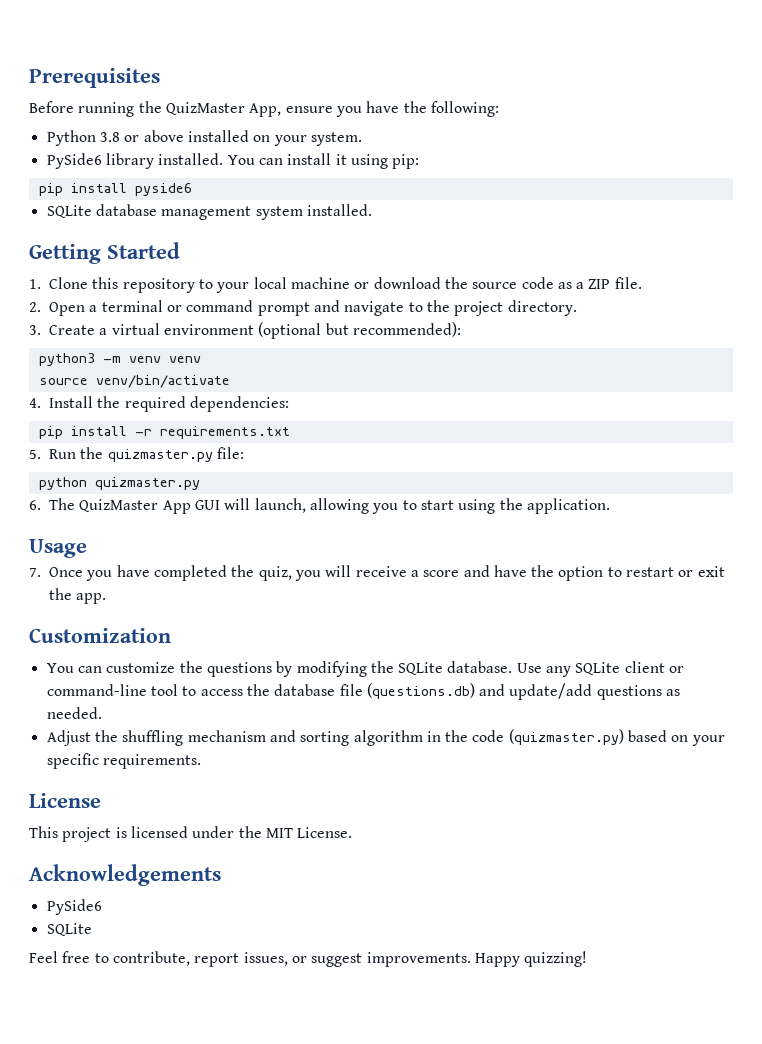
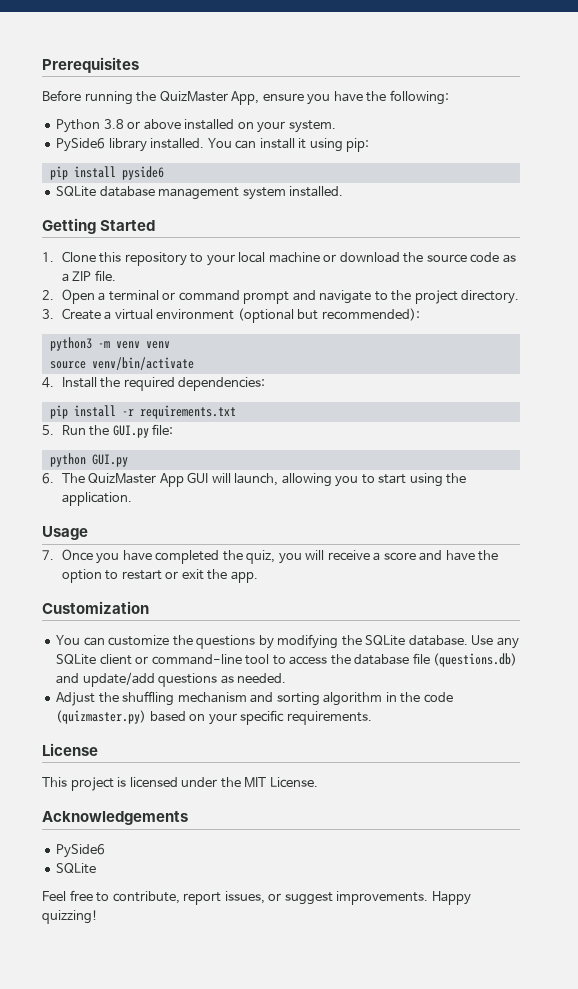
- 5. Run the quizmaster.py file:
+ 5. Run the GUI.py file:
- python quizmaster.py
+ python GUI.py

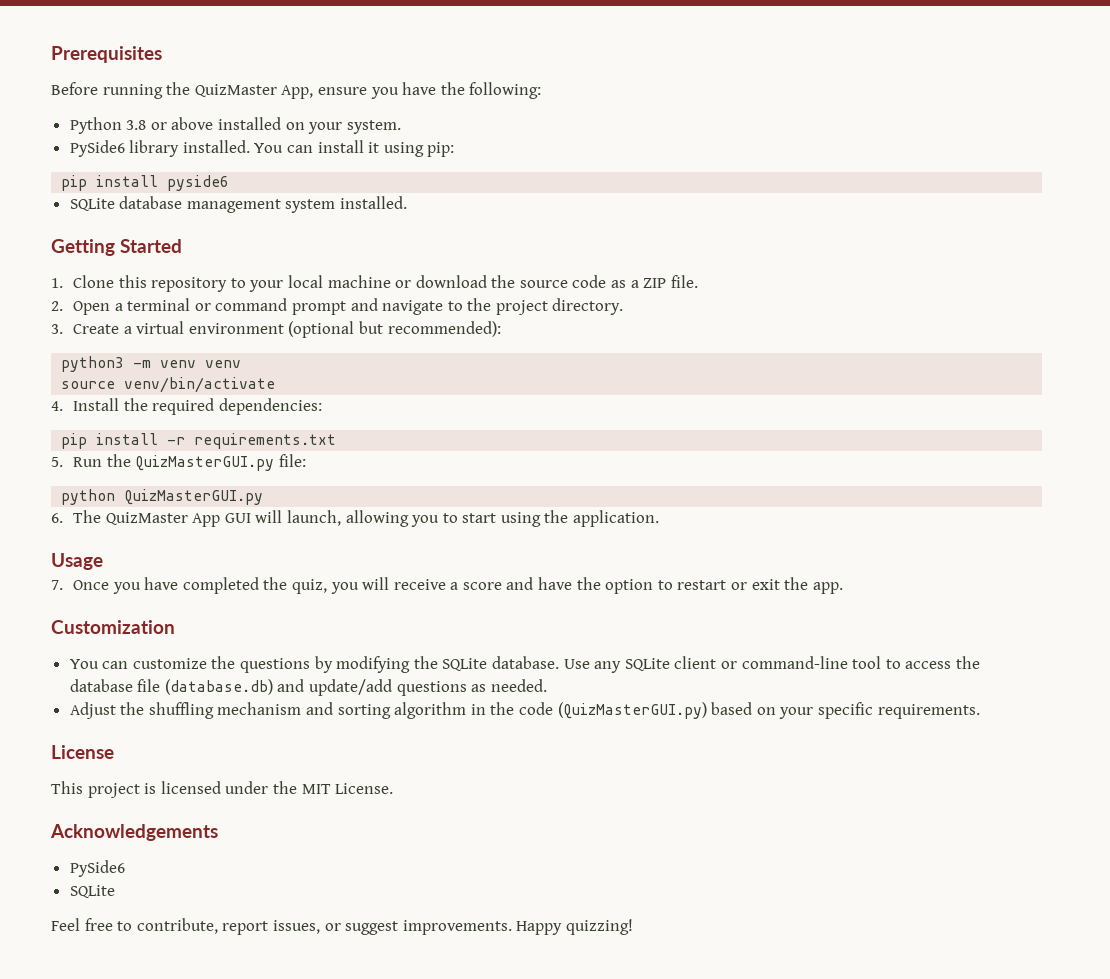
- 5. Run the GUI.py file:
+ 5. Run the QuizMasterGUI.py file:
- python GUI.py
+ python QuizMasterGUI.py
- Use any SQLite client or command-line tool to access the database file (questions.db) and update/add questions as needed.
+ Use any SQLite client or command-line tool to access the database file (database.db) and update/add questions as needed.
- Adjust the shuffling mechanism and sorting algorithm in the code (quizmaster.py) based on your specific requirements.
+ Adjust the shuffling mechanism and sorting algorithm in the code (QuizMasterGUI.py) based on your specific requirements.

